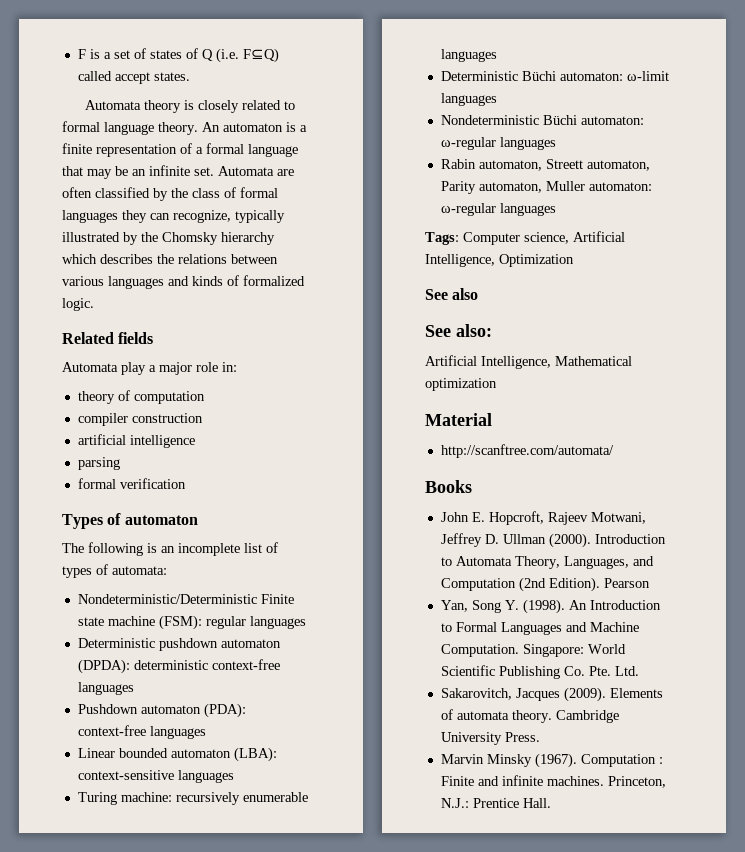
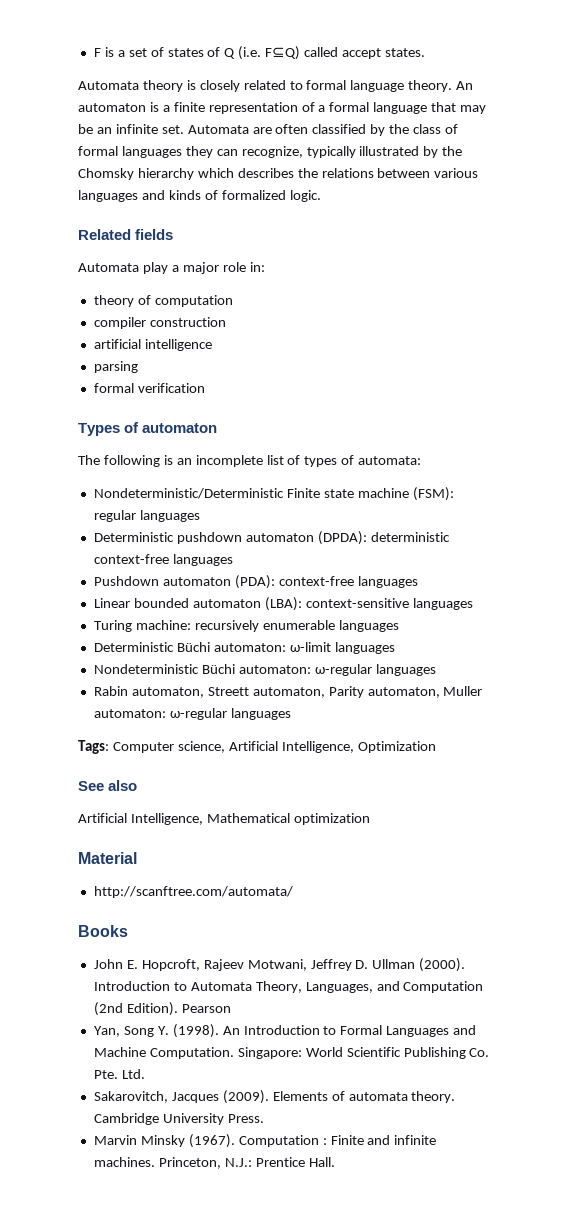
- See also:

